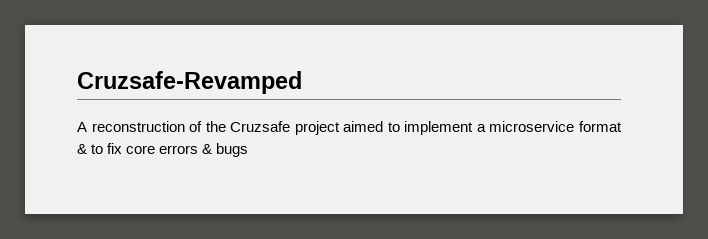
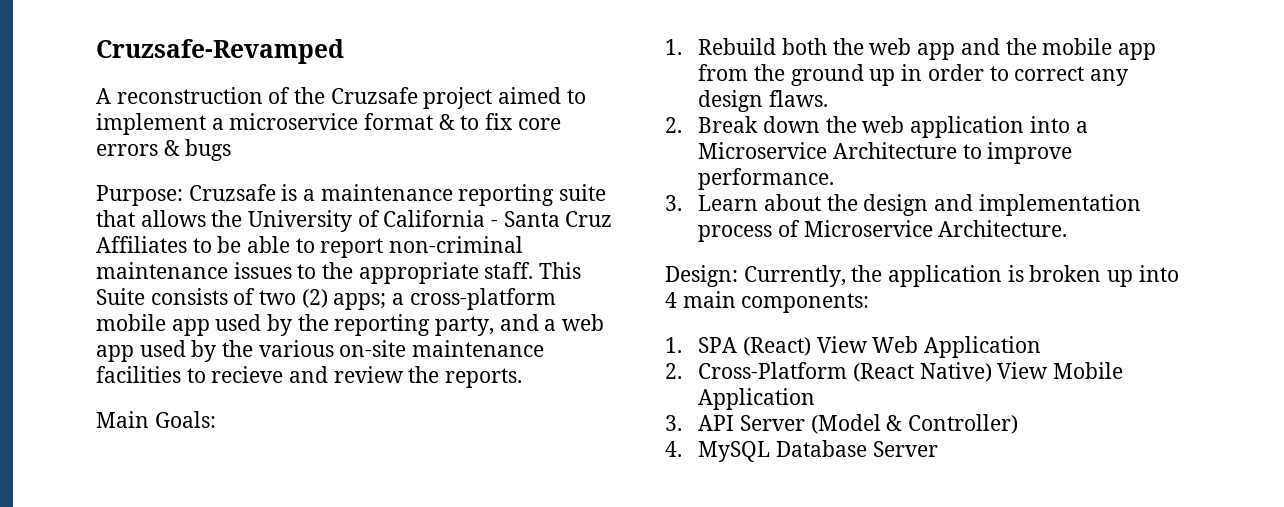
+ Purpose: Cruzsafe is a maintenance reporting suite that allows the University of California - Santa Cruz Affiliates to be able to report non-criminal maintenance issues to the appropriate staff. This Suite consists of two (2) apps; a cross-platform mobile app used by the reporting party, and a web app used by the various on-site maintenance facilities to recieve and review the reports.
+ Main Goals:
+ 1. Rebuild both the web app and the mobile app from the ground up in order to correct any design flaws.
+ 2. Break down the web application into a Microservice Architecture to improve performance.
+ 3. Learn about the design and implementation process of Microservice Architecture.
+ Design: Currently, the application is broken up into 4 main components:
+ 1. SPA (React) View Web Application
+ 2. Cross-Platform (React Native) View Mobile Application
+ 3. API Server (Model & Controller)
+ 4. MySQL Database Server

